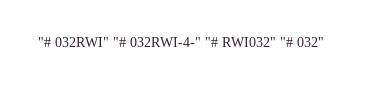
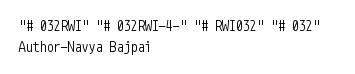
+ Author-Navya Bajpai

